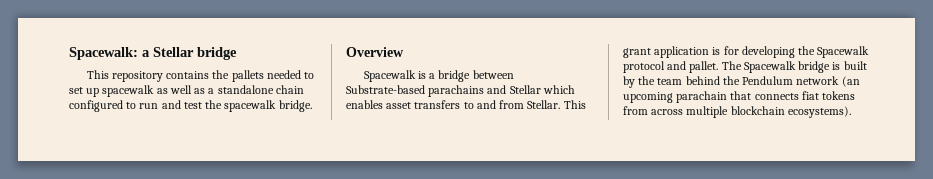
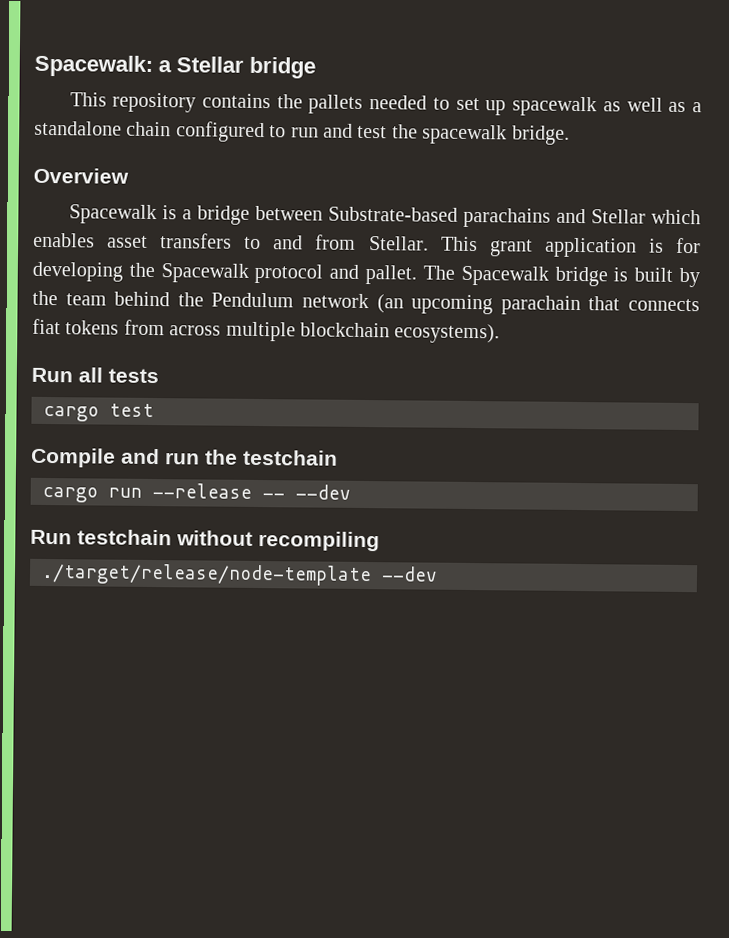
+ Run all tests
+ cargo test
+ Compile and run the testchain
+ cargo run --release -- --dev
+ Run testchain without recompiling
+ ./target/release/node-template --dev

